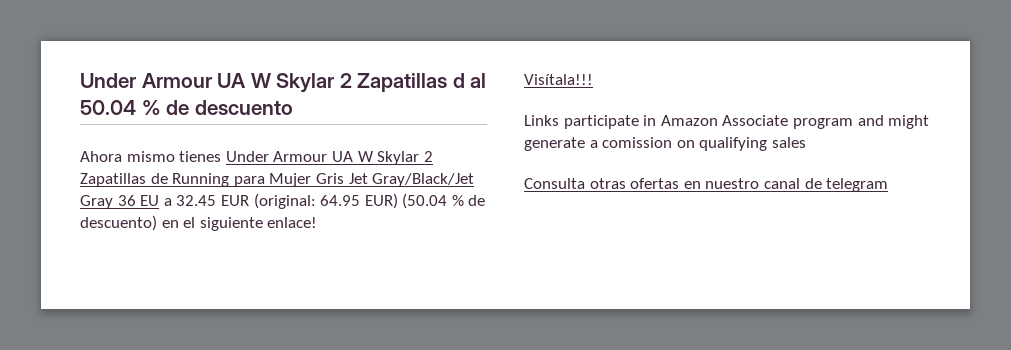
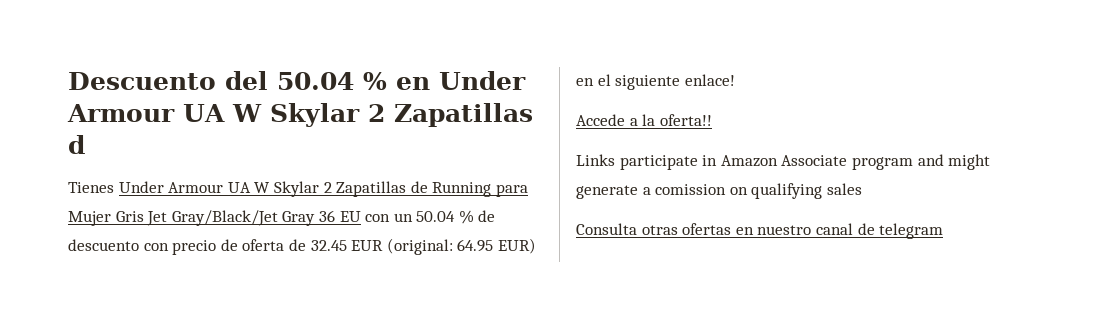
- Under Armour UA W Skylar 2 Zapatillas d al 50.04 % de descuento
- Ahora mismo tienes Under Armour UA W Skylar 2 Zapatillas de Running para Mujer Gris Jet Gray/Black/Jet Gray 36 EU a 32.45 EUR (original: 64.95 EUR) (50.04 % de descuento) en el siguiente enlace!
+ Descuento del 50.04 % en Under Armour UA W Skylar 2 Zapatillas d
+ Tienes Under Armour UA W Skylar 2 Zapatillas de Running para Mujer Gris Jet Gray/Black/Jet Gray 36 EU con un 50.04 % de descuento con precio de oferta de 32.45 EUR (original: 64.95 EUR) en el siguiente enlace!
- Visítala!!!
+ Accede a la oferta!!

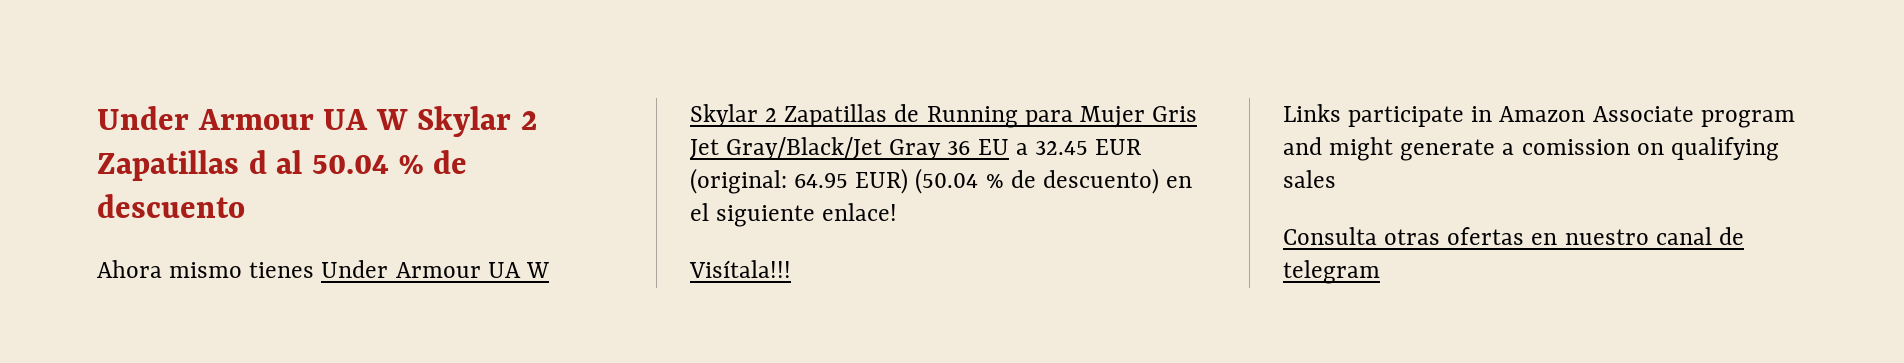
- Descuento del 50.04 % en Under Armour UA W Skylar 2 Zapatillas d
- Tienes Under Armour UA W Skylar 2 Zapatillas de Running para Mujer Gris Jet Gray/Black/Jet Gray 36 EU con un 50.04 % de descuento con precio de oferta de 32.45 EUR (original: 64.95 EUR) en el siguiente enlace!
+ Under Armour UA W Skylar 2 Zapatillas d al 50.04 % de descuento
+ Ahora mismo tienes Under Armour UA W Skylar 2 Zapatillas de Running para Mujer Gris Jet Gray/Black/Jet Gray 36 EU a 32.45 EUR (original: 64.95 EUR) (50.04 % de descuento) en el siguiente enlace!
- Accede a la oferta!!
+ Visítala!!!

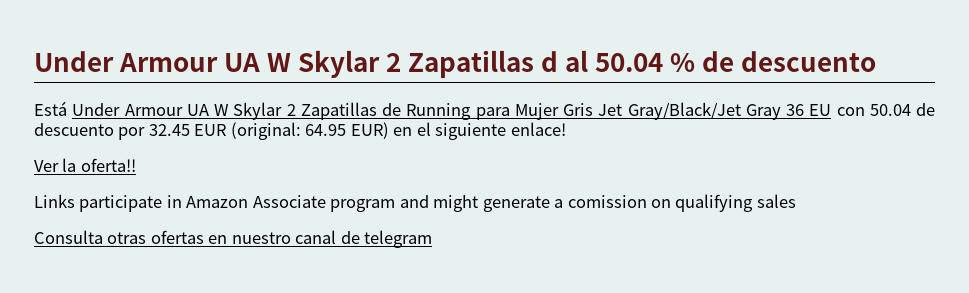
- Ahora mismo tienes Under Armour UA W Skylar 2 Zapatillas de Running para Mujer Gris Jet Gray/Black/Jet Gray 36 EU a 32.45 EUR (original: 64.95 EUR) (50.04 % de descuento) en el siguiente enlace!
+ Está Under Armour UA W Skylar 2 Zapatillas de Running para Mujer Gris Jet Gray/Black/Jet Gray 36 EU con 50.04 de descuento por 32.45 EUR (original: 64.95 EUR) en el siguiente enlace!
- Visítala!!!
+ Ver la oferta!!

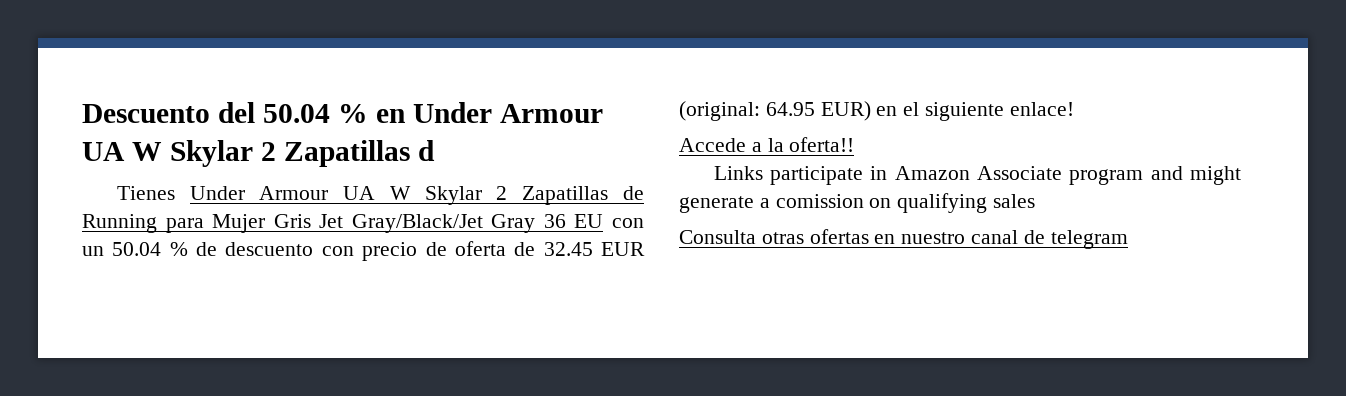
- Under Armour UA W Skylar 2 Zapatillas d al 50.04 % de descuento
- Está Under Armour UA W Skylar 2 Zapatillas de Running para Mujer Gris Jet Gray/Black/Jet Gray 36 EU con 50.04 de descuento por 32.45 EUR (original: 64.95 EUR) en el siguiente enlace!
+ Descuento del 50.04 % en Under Armour UA W Skylar 2 Zapatillas d
+ Tienes Under Armour UA W Skylar 2 Zapatillas de Running para Mujer Gris Jet Gray/Black/Jet Gray 36 EU con un 50.04 % de descuento con precio de oferta de 32.45 EUR (original: 64.95 EUR) en el siguiente enlace!
- Ver la oferta!!
+ Accede a la oferta!!

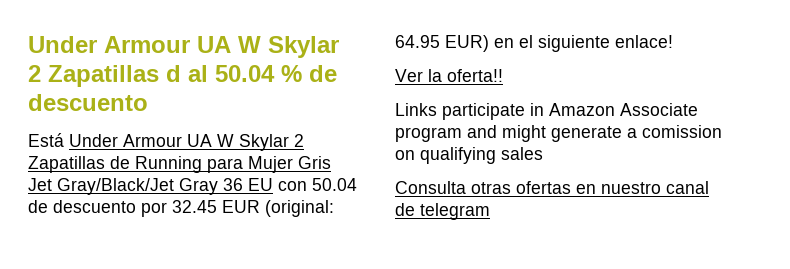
- Descuento del 50.04 % en Under Armour UA W Skylar 2 Zapatillas d
- Tienes Under Armour UA W Skylar 2 Zapatillas de Running para Mujer Gris Jet Gray/Black/Jet Gray 36 EU con un 50.04 % de descuento con precio de oferta de 32.45 EUR (original: 64.95 EUR) en el siguiente enlace!
+ Under Armour UA W Skylar 2 Zapatillas d al 50.04 % de descuento
+ Está Under Armour UA W Skylar 2 Zapatillas de Running para Mujer Gris Jet Gray/Black/Jet Gray 36 EU con 50.04 de descuento por 32.45 EUR (original: 64.95 EUR) en el siguiente enlace!
- Accede a la oferta!!
+ Ver la oferta!!

